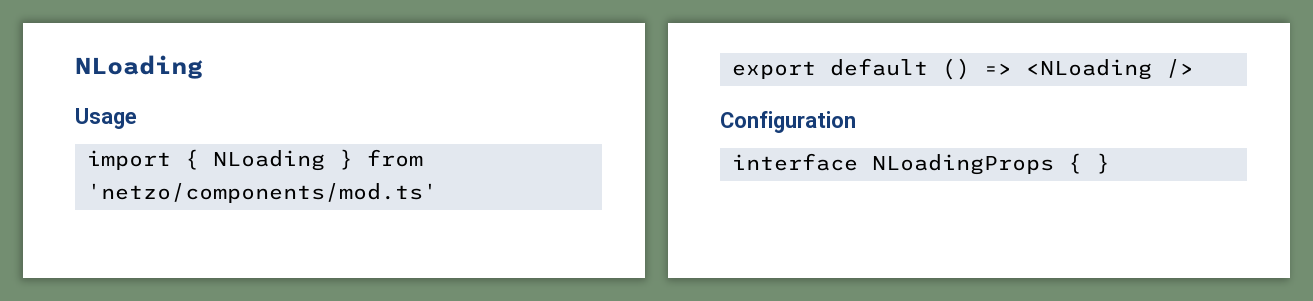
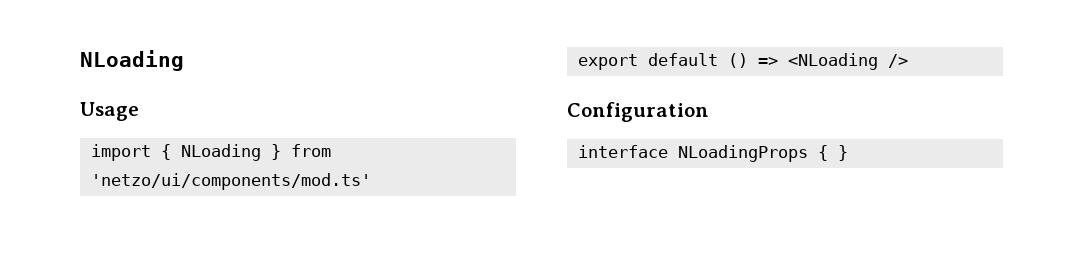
- import { NLoading } from 'netzo/components/mod.ts'
+ import { NLoading } from 'netzo/ui/components/mod.ts'

